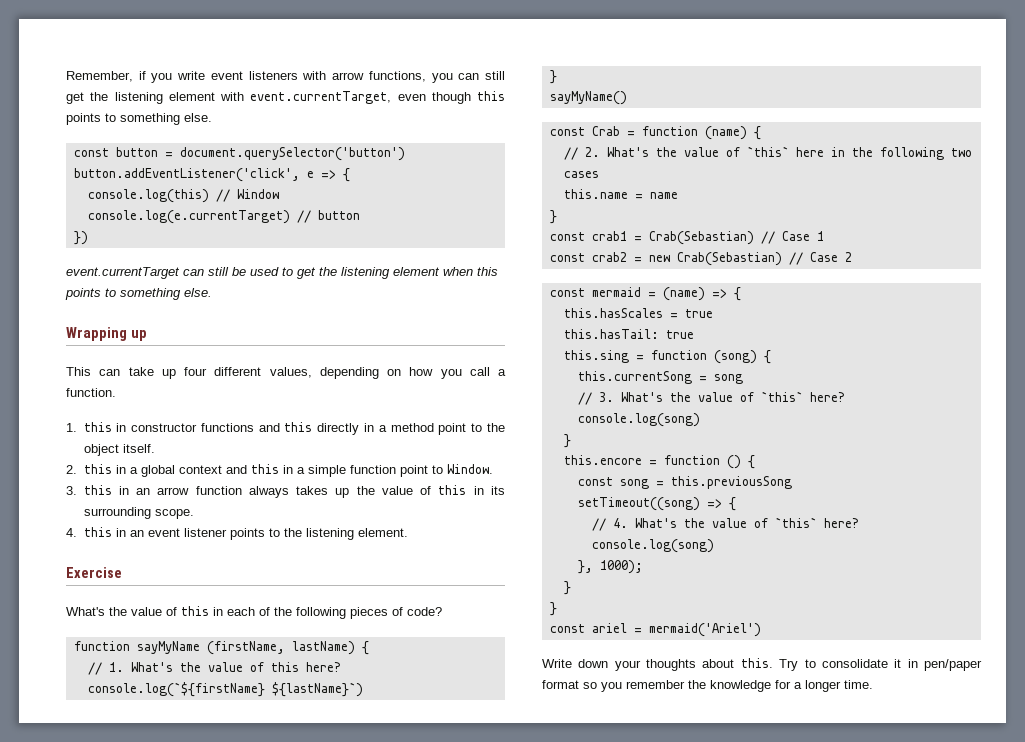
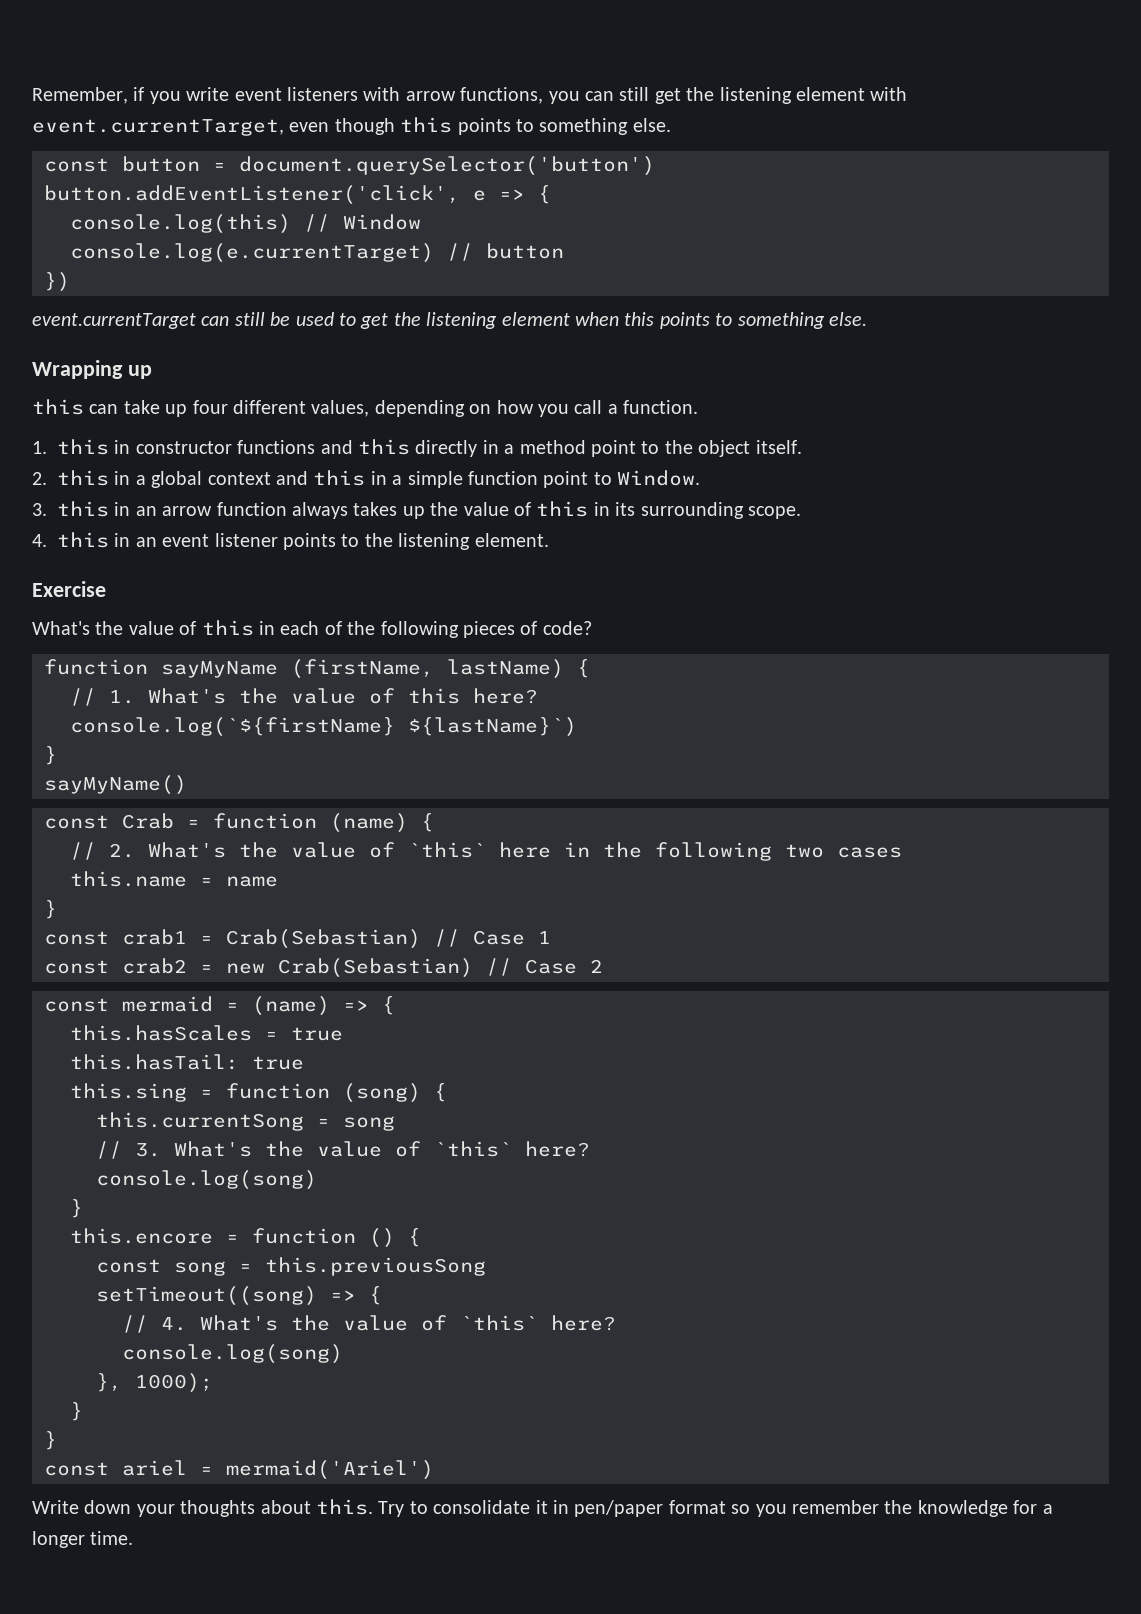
- This can take up four different values, depending on how you call a function.
+ this can take up four different values, depending on how you call a function.

